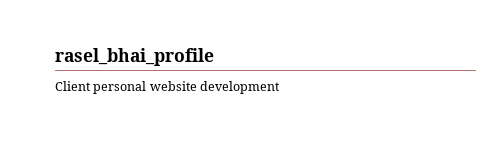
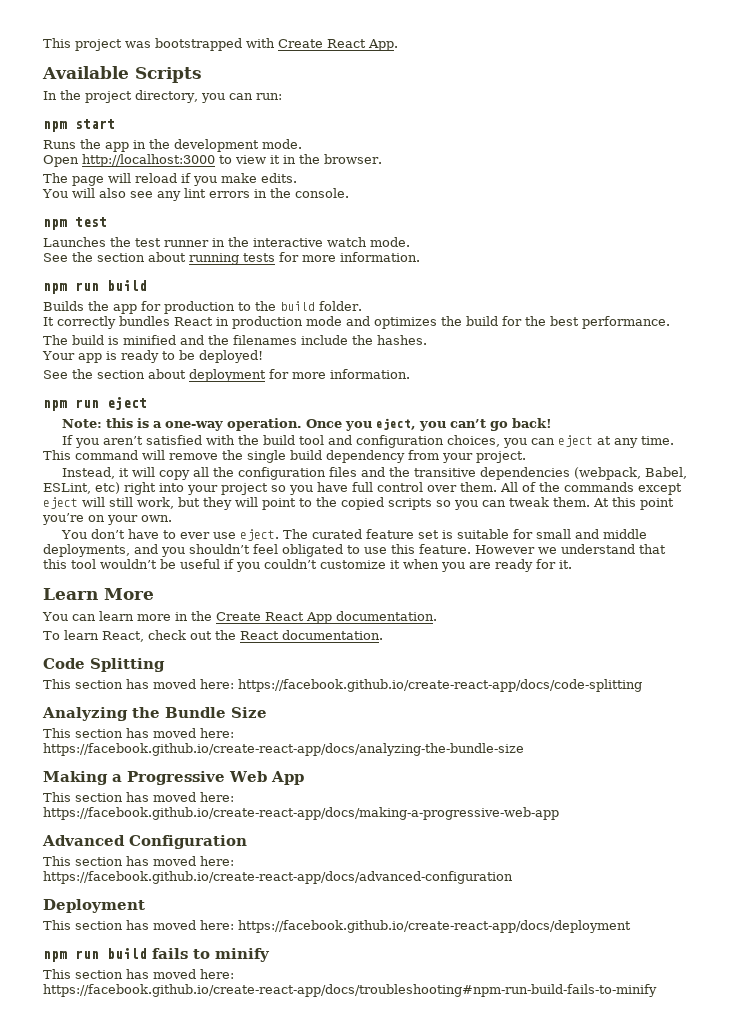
- rasel_bhai_profile
- Client personal website development
+ This project was bootstrapped with Create React App.
+ Available Scripts
+ In the project directory, you can run:
+ npm start
+ Runs the app in the development mode.
+ Open http://localhost:3000 to view it in the browser.
+ The page will reload if you make edits.
+ You will also see any lint errors in the console.
+ npm test
+ Launches the test runner in the interactive watch mode.
+ See the section about running tests for more information.
+ npm run build
+ Builds the app for production to the build folder.
+ It correctly bundles React in production mode and optimizes the build for the best performance.
+ The build is minified and the filenames include the hashes.
+ Your app is ready to be deployed!
+ See the section about deployment for more information.
+ npm run eject
+ Note: this is a one-way operation. Once you eject, you can’t go back!
+ If you aren’t satisfied with the build tool and configuration choices, you can eject at any time. This command will remove the single build dependency from your project.
+ Instead, it will copy all the configuration files and the transitive dependencies (webpack, Babel, ESLint, etc) right into your project so you have full control over them. All of the commands except eject will still work, but they will point to the copied scripts so you can tweak them. At this point you’re on your own.
+ You don’t have to ever use eject. The curated feature set is suitable for small and middle deployments, and you shouldn’t feel obligated to use this feature. However we understand that this tool wouldn’t be useful if you couldn’t customize it when you are ready for it.
+ Learn More
+ You can learn more in the Create React App documentation.
+ To learn React, check out the React documentation.
+ Code Splitting
+ This section has moved here: https://facebook.github.io/create-react-app/docs/code-splitting
+ Analyzing the Bundle Size
+ This section has moved here: https://facebook.github.io/create-react-app/docs/analyzing-the-bundle-size
+ Making a Progressive Web App
+ This section has moved here: https://facebook.github.io/create-react-app/docs/making-a-progressive-web-app
+ Advanced Configuration
+ This section has moved here: https://facebook.github.io/create-react-app/docs/advanced-configuration
+ Deployment
+ This section has moved here: https://facebook.github.io/create-react-app/docs/deployment
+ npm run build fails to minify
+ This section has moved here: https://facebook.github.io/create-react-app/docs/troubleshooting#npm-run-build-fails-to-minify

